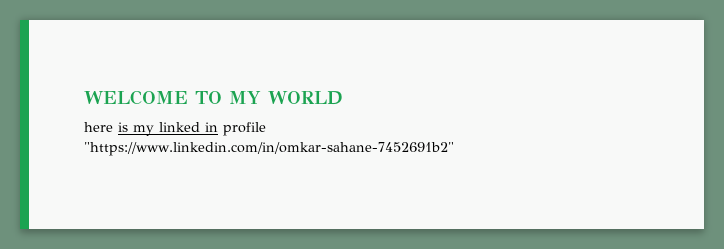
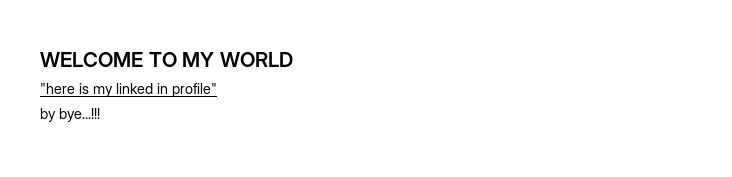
- here is my linked in profile "https://www.linkedin.com/in/omkar-sahane-7452691b2"
+ "here is my linked in profile"
+ by bye...!!!

